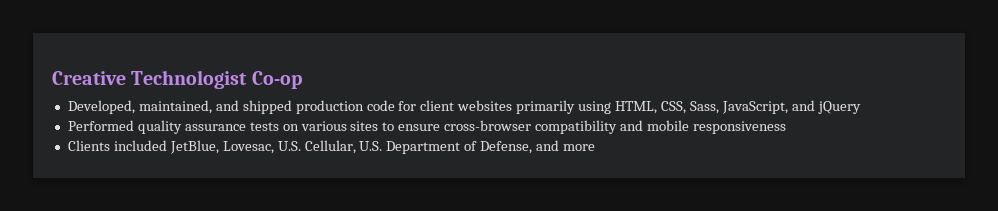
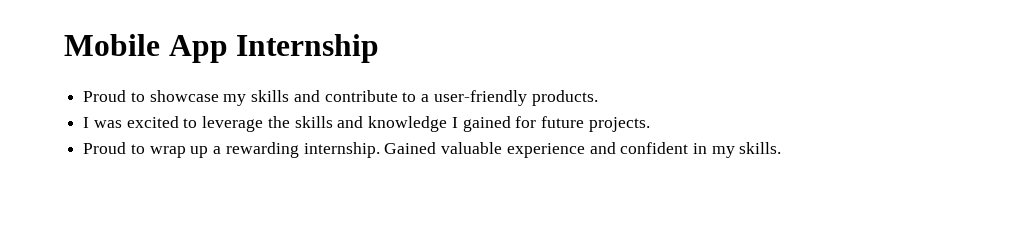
- Creative Technologist Co-op
- Developed, maintained, and shipped production code for client websites primarily using HTML, CSS, Sass, JavaScript, and jQuery
- Performed quality assurance tests on various sites to ensure cross-browser compatibility and mobile responsiveness
- Clients included JetBlue, Lovesac, U.S. Cellular, U.S. Department of Defense, and more
+ Mobile App Internship
+ Proud to showcase my skills and contribute to a user-friendly products.
+ I was excited to leverage the skills and knowledge I gained for future projects.
+ Proud to wrap up a rewarding internship. Gained valuable experience and confident in my skills.

